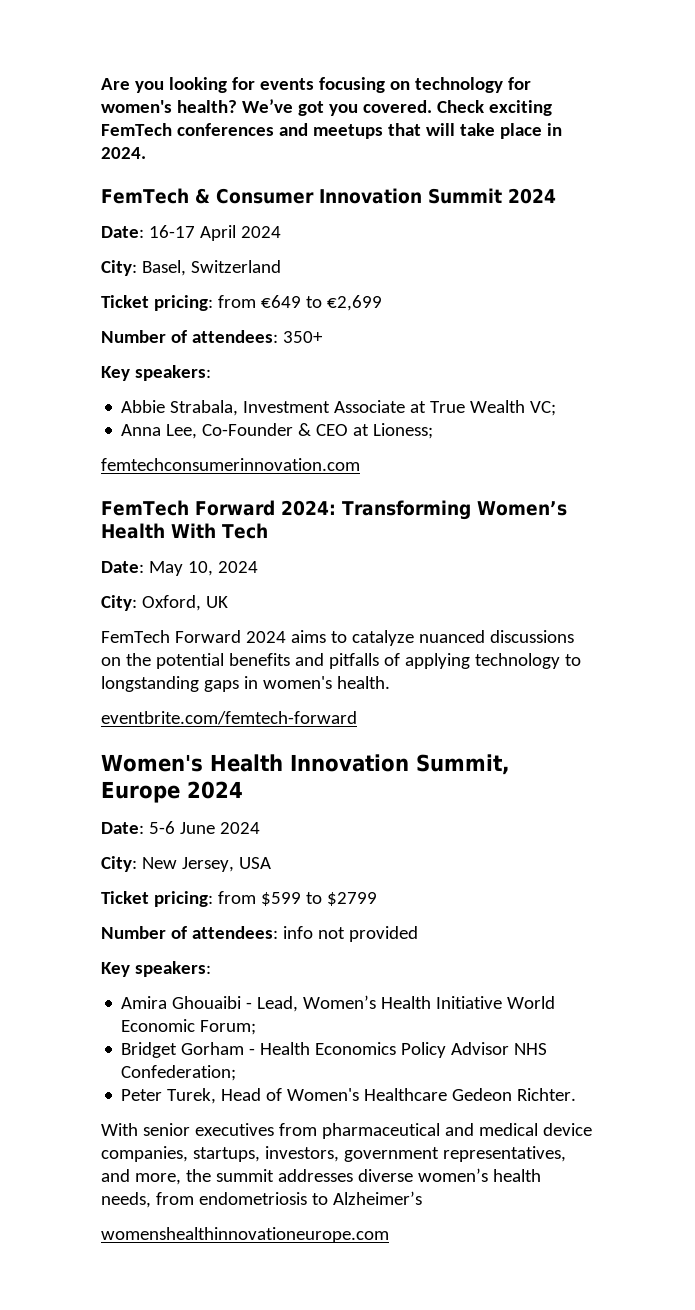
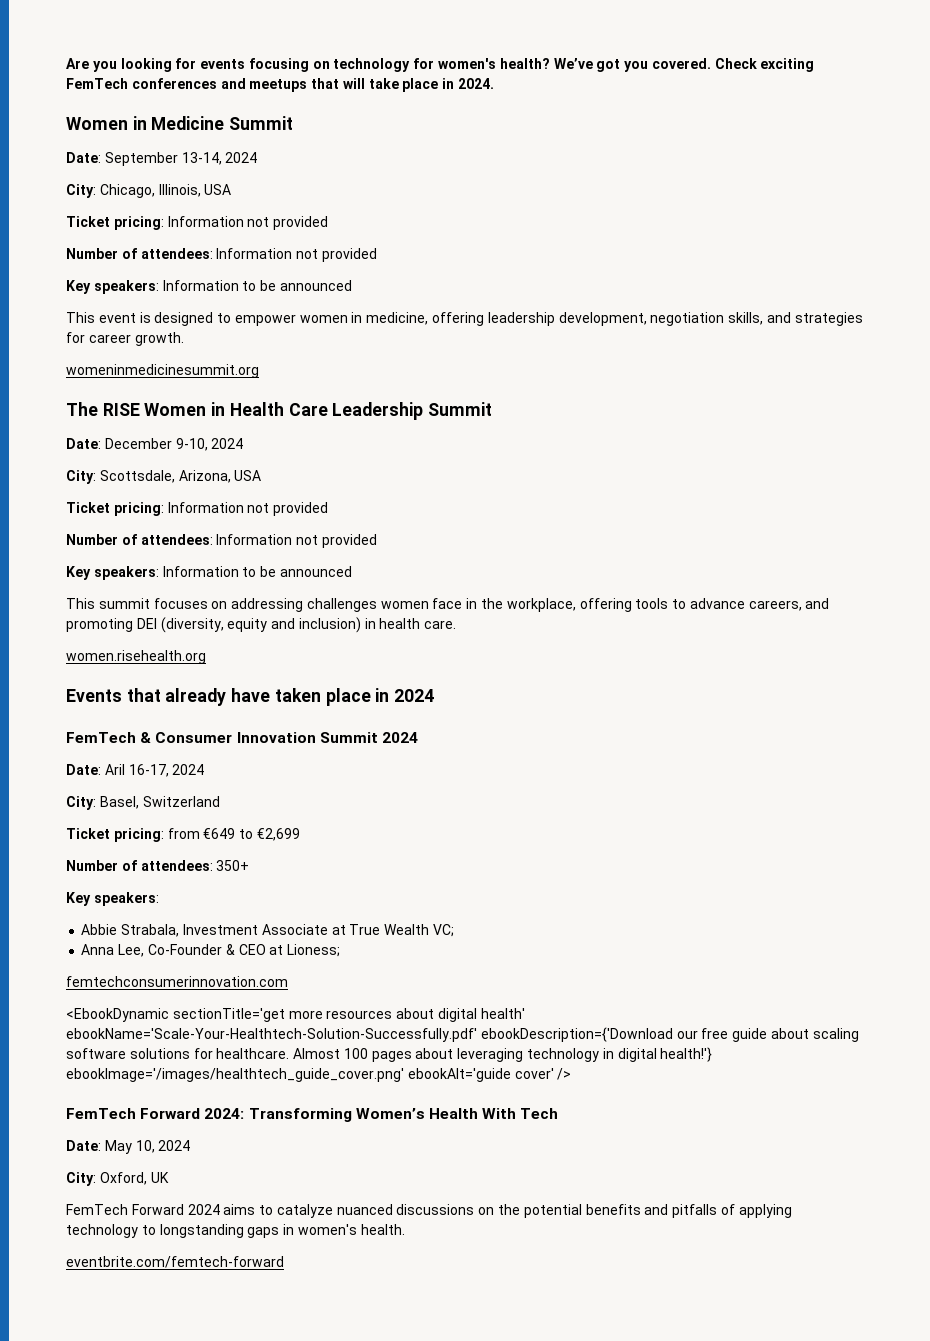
+ Women in Medicine Summit
+ Date: September 13-14, 2024
+ City: Chicago, Illinois, USA
+ Ticket pricing: Information not provided
+ Number of attendees: Information not provided
+ Key speakers: Information to be announced
+ This event is designed to empower women in medicine, offering leadership development, negotiation skills, and strategies for career growth.
+ womeninmedicinesummit.org
+ The RISE Women in Health Care Leadership Summit
+ Date: December 9-10, 2024
+ City: Scottsdale, Arizona, USA
+ Ticket pricing: Information not provided
+ Number of attendees: Information not provided
+ Key speakers: Information to be announced
+ This summit focuses on addressing challenges women face in the workplace, offering tools to advance careers, and promoting DEI (diversity, equity and inclusion) in health care.
+ women.risehealth.org
+ Events that already have taken place in 2024
- Date: 16-17 April 2024
+ Date: Aril 16-17, 2024
+ <EbookDynamic sectionTitle='get more resources about digital health' ebookName='Scale-Your-Healthtech-Solution-Successfully.pdf' ebookDescription={'Download our free guide about scaling software solutions for healthcare. Almost 100 pages about leveraging technology in digital health!'} ebookImage='/images/healthtech_guide_cover.png' ebookAlt='guide cover' />
- Women's Health Innovation Summit, Europe 2024
- Date: 5-6 June 2024
- City: New Jersey, USA
- Ticket pricing: from $599 to $2799
- Number of attendees: info not provided
- Key speakers:
- Amira Ghouaibi - Lead, Women’s Health Initiative World Economic Forum;
- Bridget Gorham - Health Economics Policy Advisor NHS Confederation;
- Peter Turek, Head of Women's Healthcare Gedeon Richter.
- With senior executives from pharmaceutical and medical device companies, startups, investors, government representatives, and more, the summit addresses diverse women’s health needs, from endometriosis to Alzheimer’s
- womenshealthinnovationeurope.com

